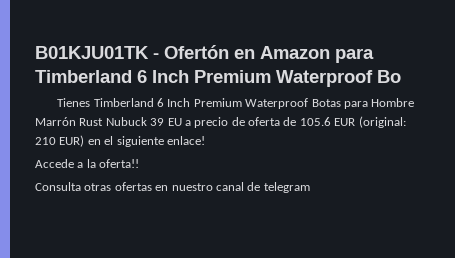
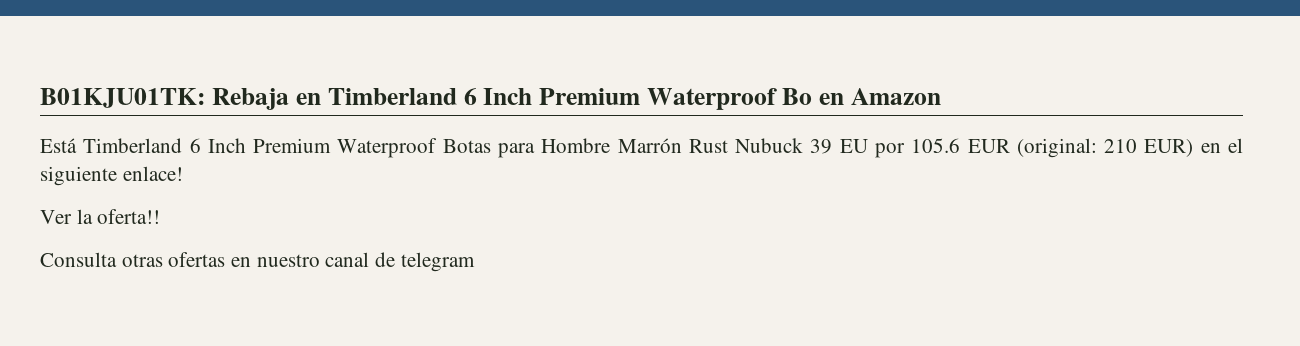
- B01KJU01TK - Ofertón en Amazon para Timberland 6 Inch Premium Waterproof Bo
- Tienes Timberland 6 Inch Premium Waterproof Botas para Hombre Marrón Rust Nubuck 39 EU a precio de oferta de 105.6 EUR (original: 210 EUR) en el siguiente enlace!
+ B01KJU01TK: Rebaja en Timberland 6 Inch Premium Waterproof Bo en Amazon
+ Está Timberland 6 Inch Premium Waterproof Botas para Hombre Marrón Rust Nubuck 39 EU por 105.6 EUR (original: 210 EUR) en el siguiente enlace!
- Accede a la oferta!!
+ Ver la oferta!!

